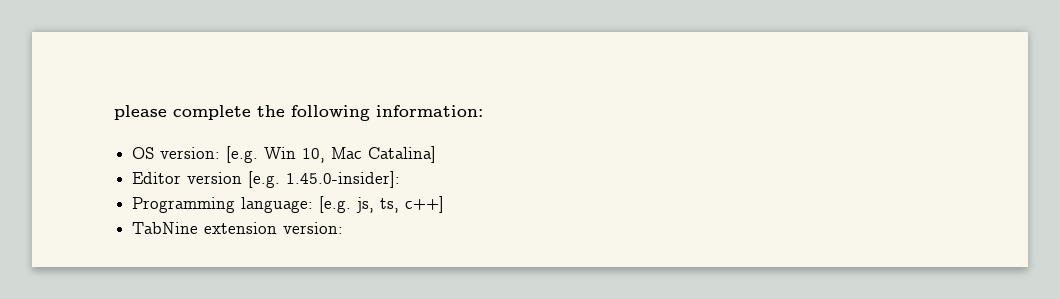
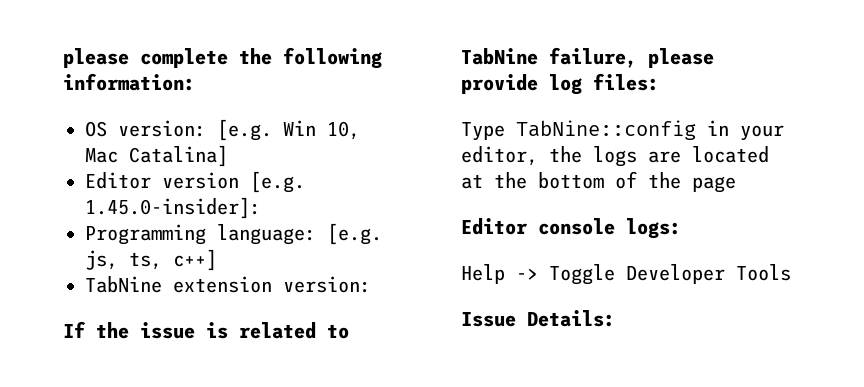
+ If the issue is related to TabNine failure, please provide log files:
+ Type TabNine::config in your editor, the logs are located at the bottom of the page
+ Editor console logs:
+ Help -> Toggle Developer Tools
+ Issue Details:

